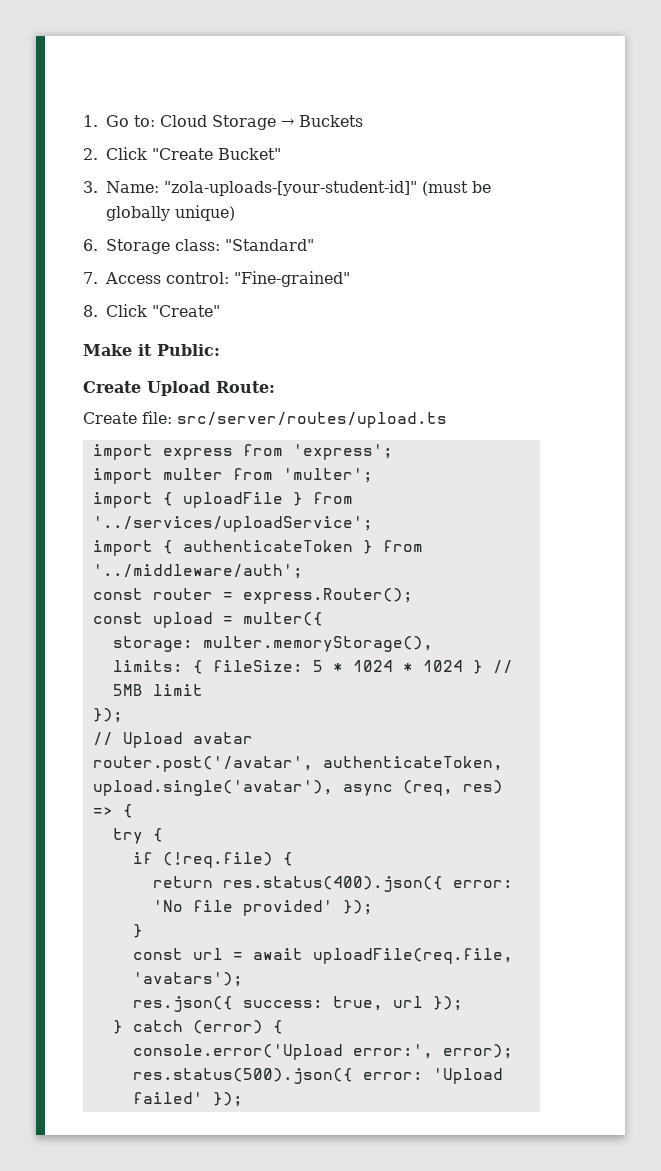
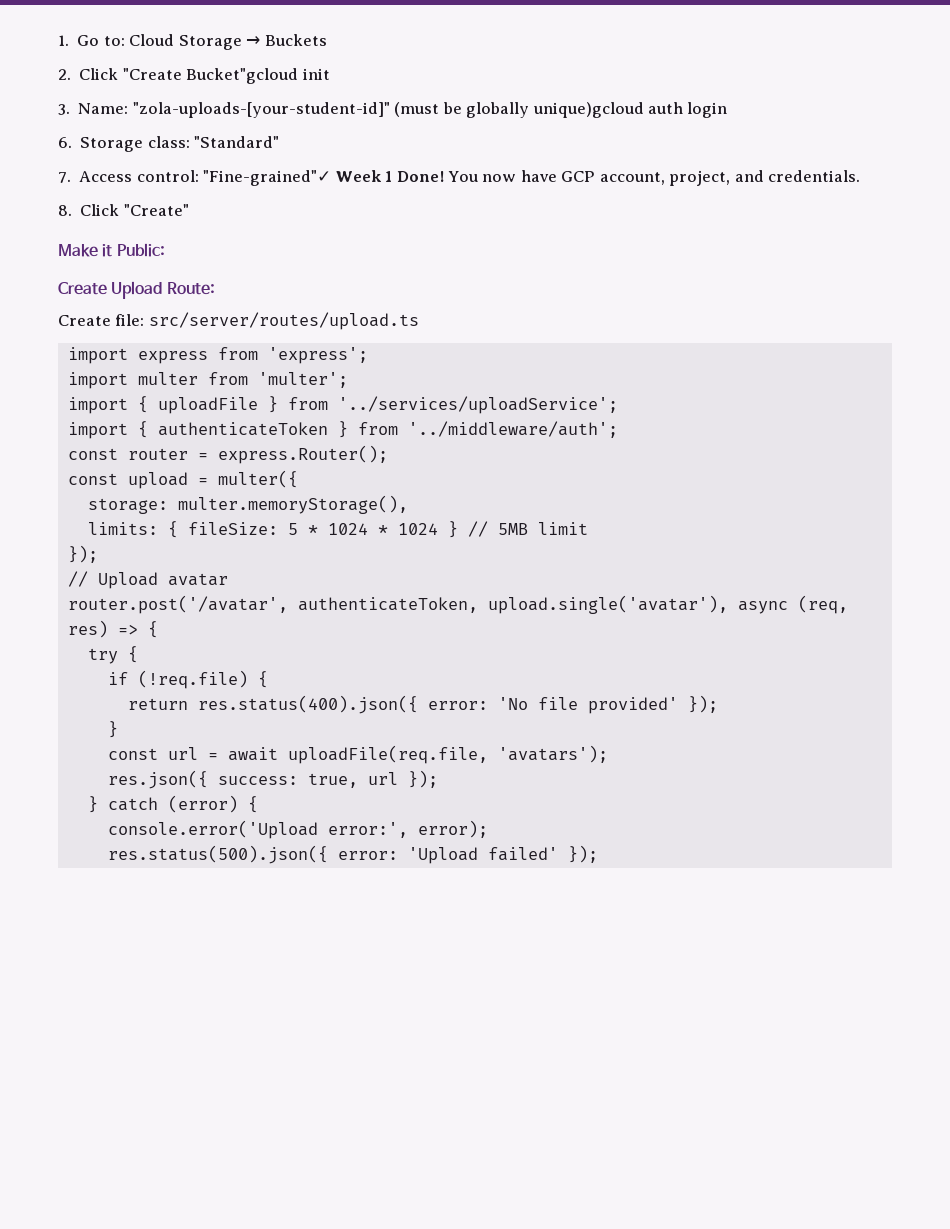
- 2. Click "Create Bucket"
+ 2. Click "Create Bucket"gcloud init
- 3. Name: "zola-uploads-[your-student-id]" (must be globally unique)
+ 3. Name: "zola-uploads-[your-student-id]" (must be globally unique)gcloud auth login
- 7. Access control: "Fine-grained"
+ 7. Access control: "Fine-grained"✓ Week 1 Done! You now have GCP account, project, and credentials.

